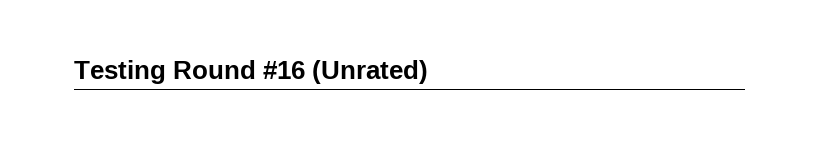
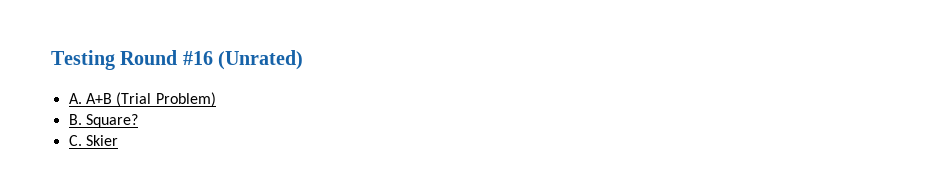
+ A. A+B (Trial Problem)
+ B. Square?
+ C. Skier

